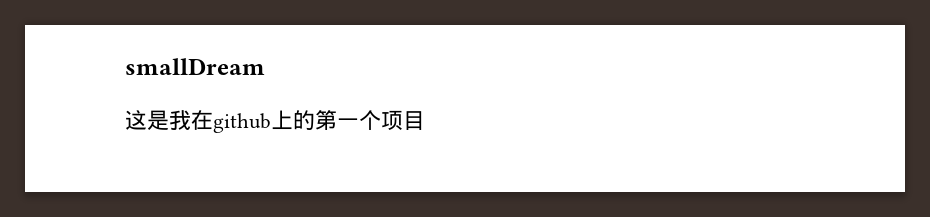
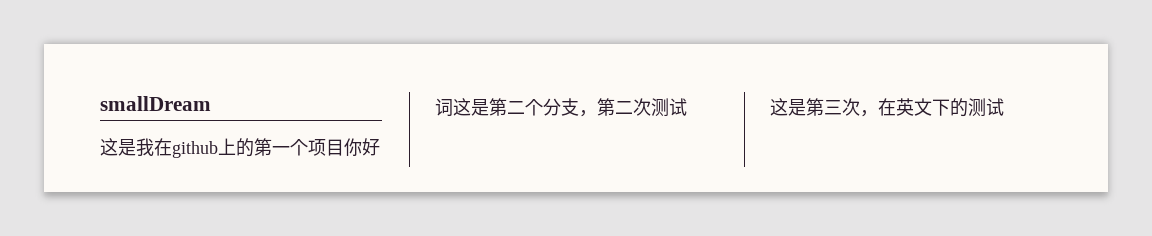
- 这是我在github上的第一个项目
+ 这是我在github上的第一个项目你好词这是第二个分支，第二次测试
+ 这是第三次，在英文下的测试

